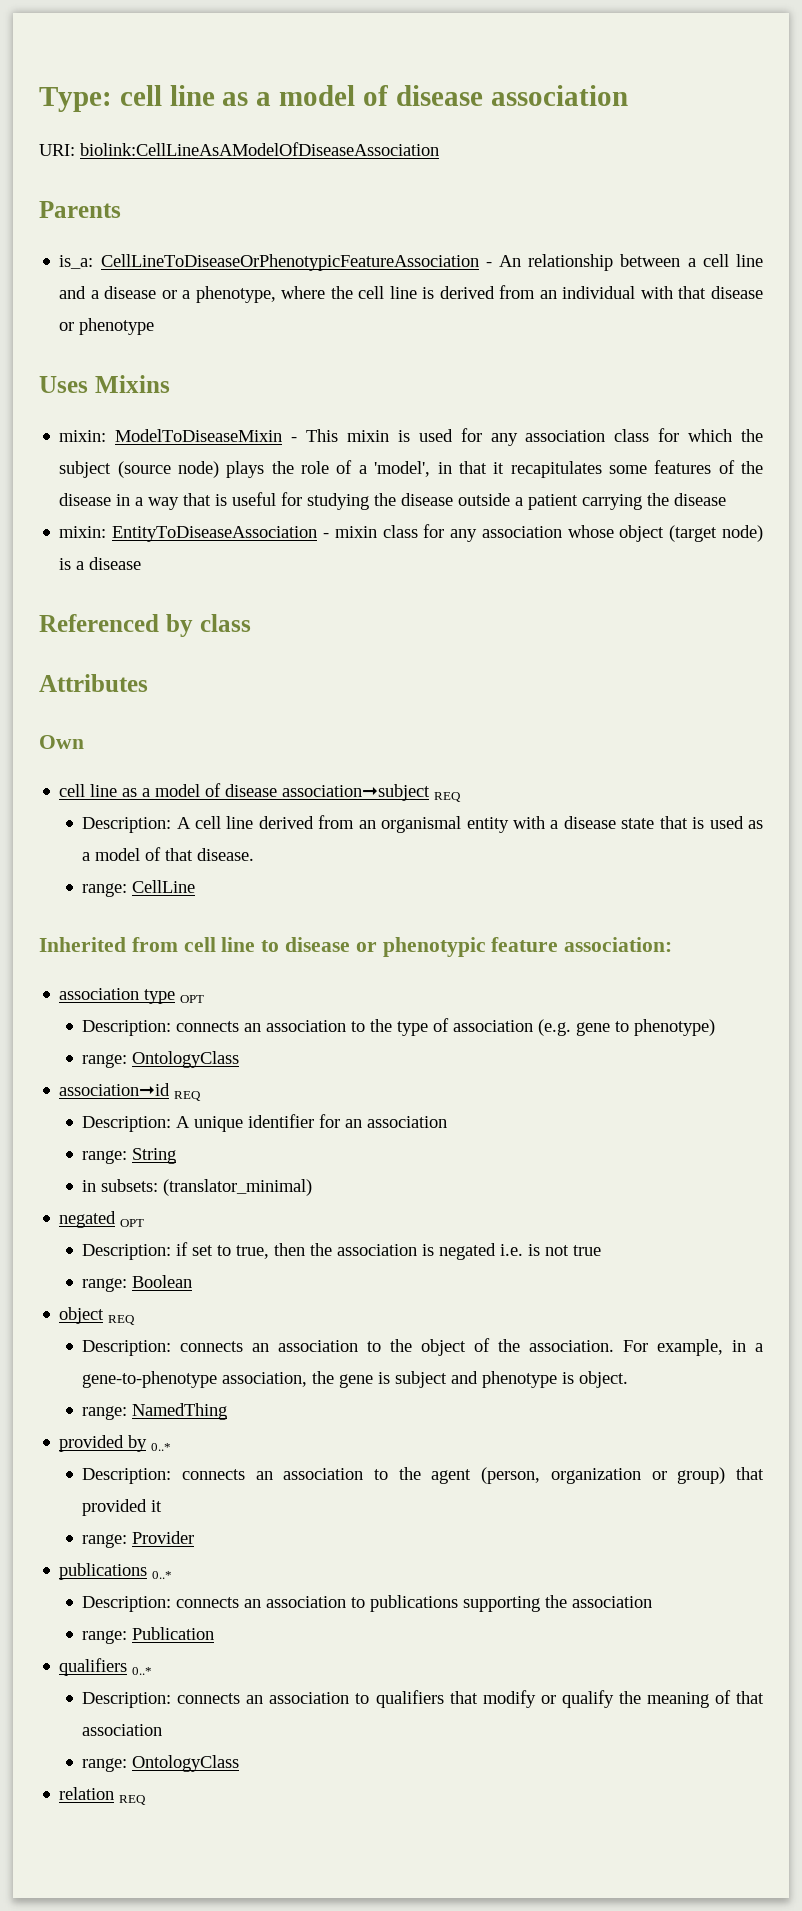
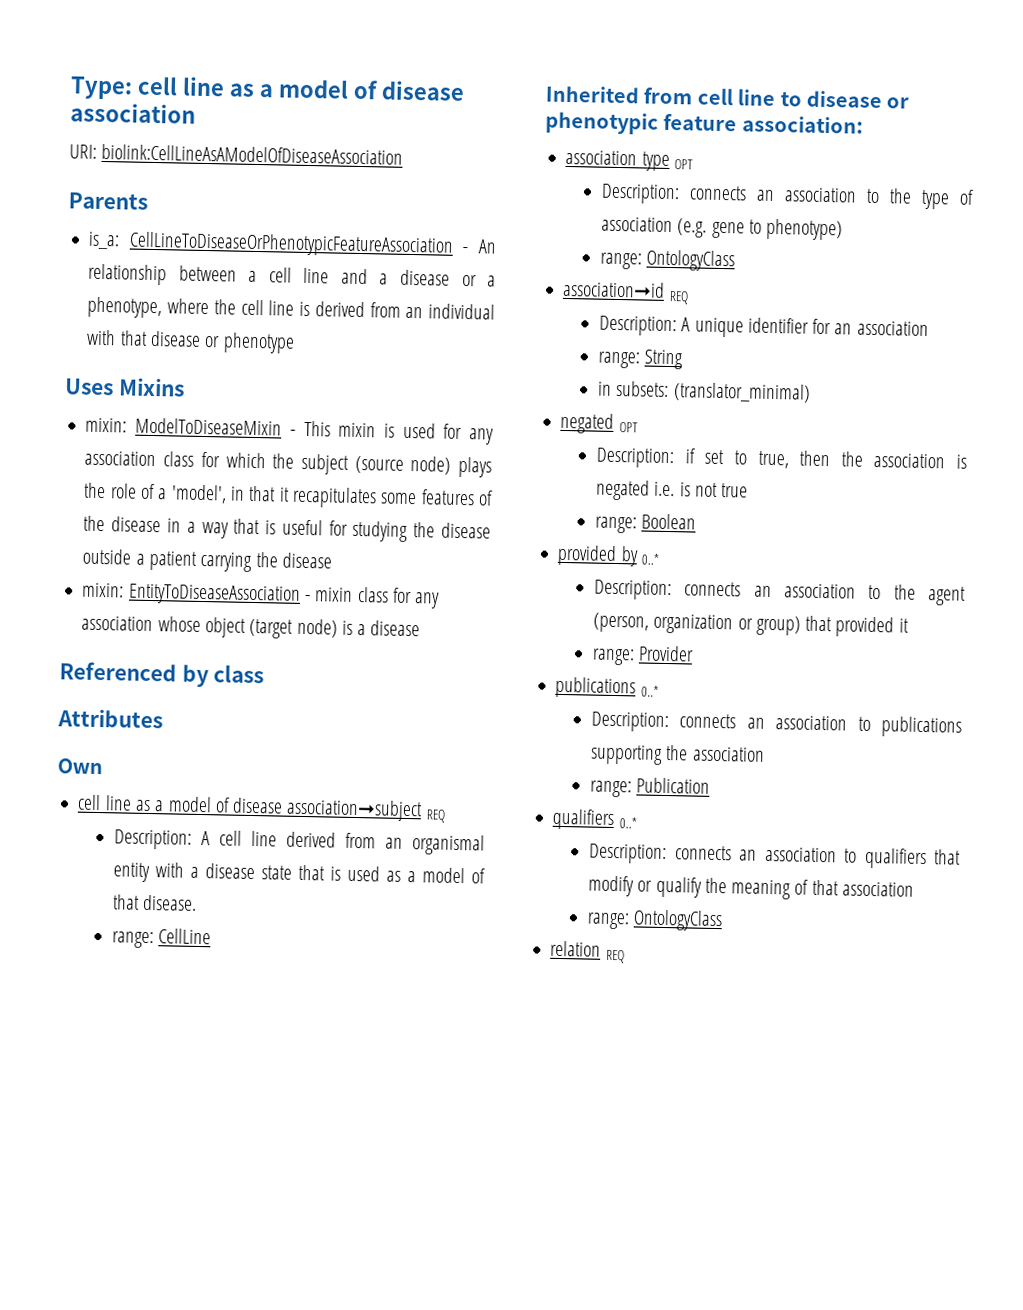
- object REQ
- Description: connects an association to the object of the association. For example, in a gene-to-phenotype association, the gene is subject and phenotype is object.
- range: NamedThing

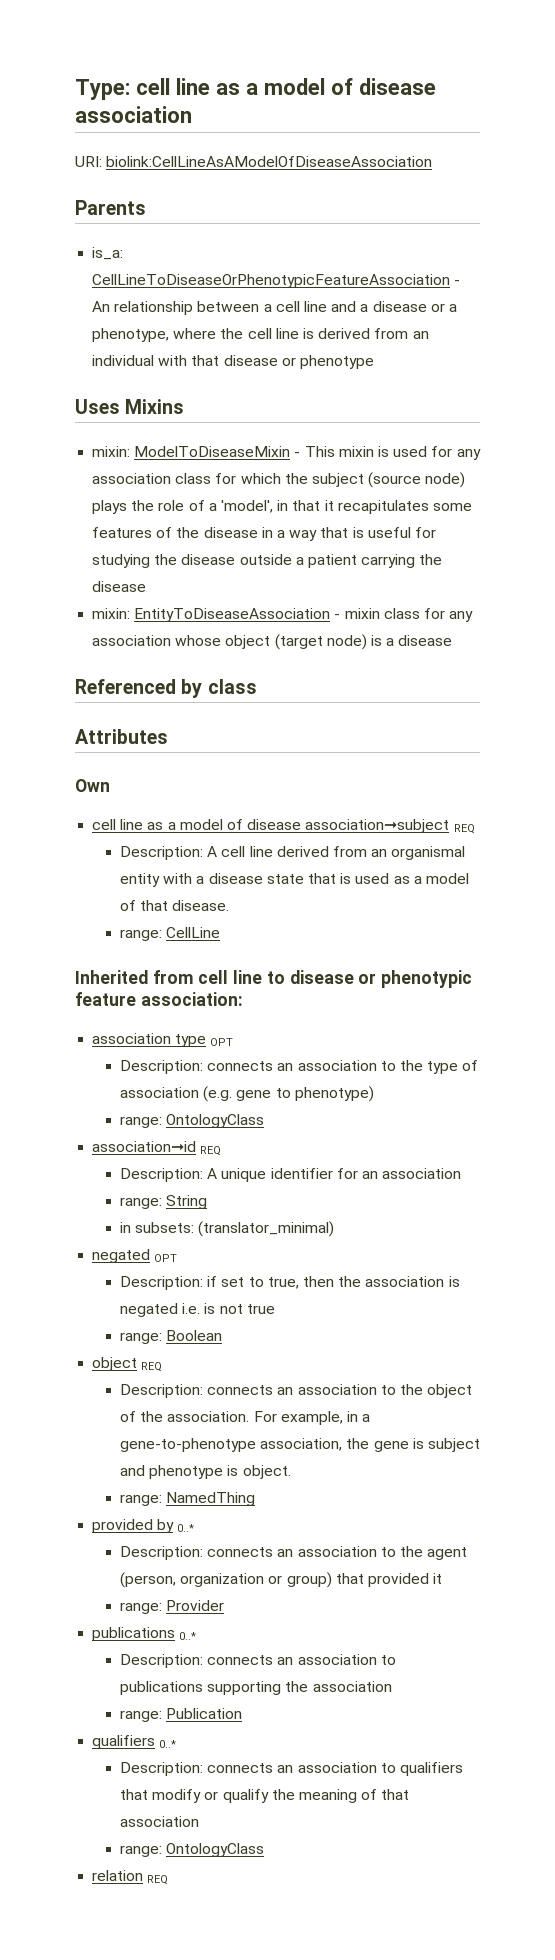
+ object REQ
+ Description: connects an association to the object of the association. For example, in a gene-to-phenotype association, the gene is subject and phenotype is object.
+ range: NamedThing

